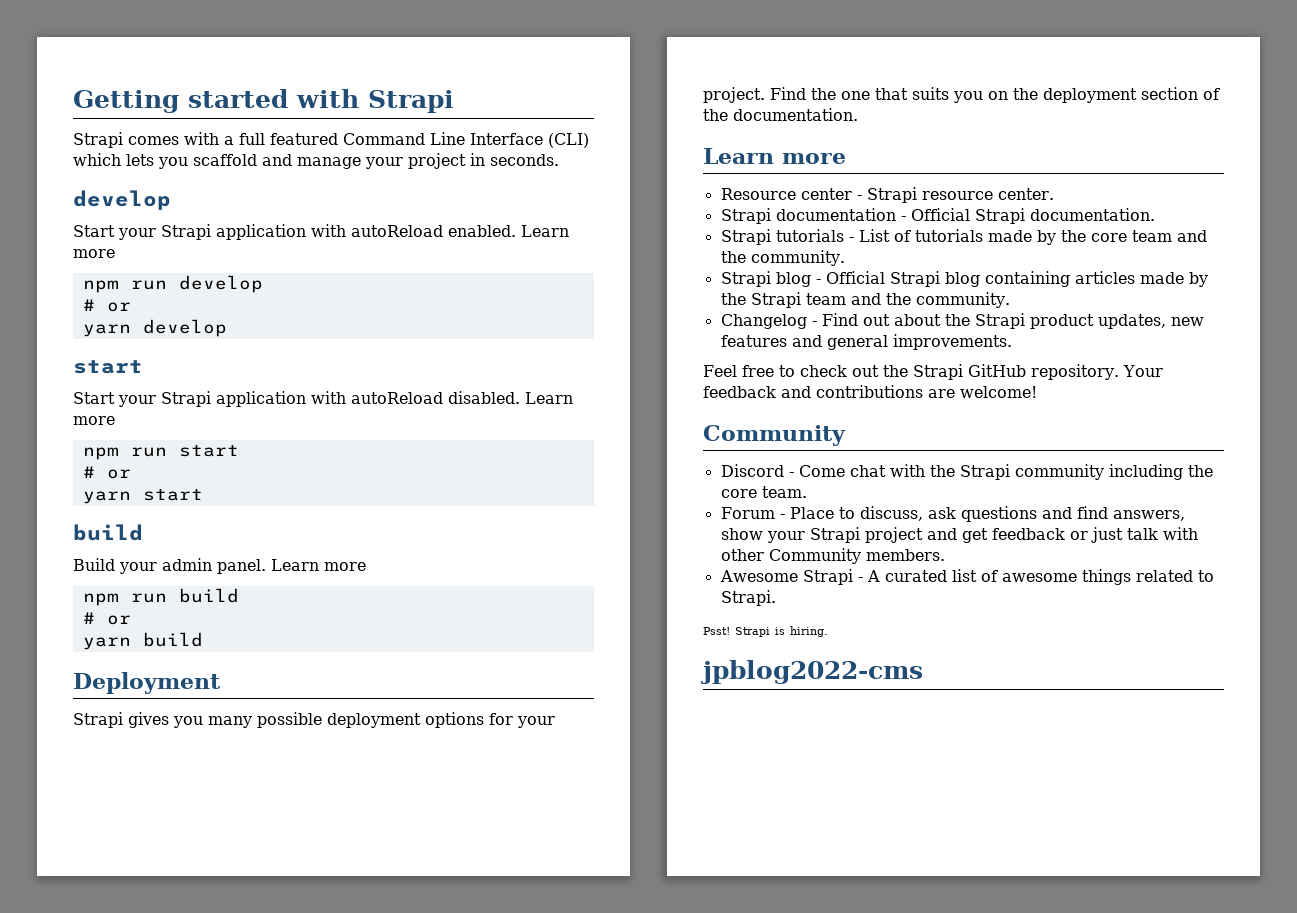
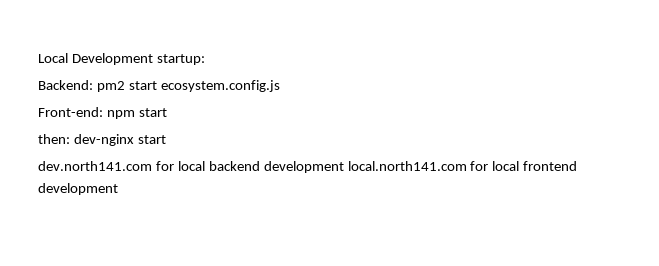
- Getting started with Strapi
- Strapi comes with a full featured Command Line Interface (CLI) which lets you scaffold and manage your project in seconds.
- develop
- Start your Strapi application with autoReload enabled. Learn more
- npm run develop
- # or
- yarn develop
- start
- Start your Strapi application with autoReload disabled. Learn more
- npm run start
- # or
- yarn start
- build
- Build your admin panel. Learn more
- npm run build
- # or
- yarn build
- Deployment
- Strapi gives you many possible deployment options for your project. Find the one that suits you on the deployment section of the documentation.
- Learn more
- Resource center - Strapi resource center.
- Strapi documentation - Official Strapi documentation.
- Strapi tutorials - List of tutorials made by the core team and the community.
- Strapi blog - Official Strapi blog containing articles made by the Strapi team and the community.
- Changelog - Find out about the Strapi product updates, new features and general improvements.
- Feel free to check out the Strapi GitHub repository. Your feedback and contributions are welcome!
- Community
- Discord - Come chat with the Strapi community including the core team.
- Forum - Place to discuss, ask questions and find answers, show your Strapi project and get feedback or just talk with other Community members.
- Awesome Strapi - A curated list of awesome things related to Strapi.
- Psst! Strapi is hiring.
- jpblog2022-cms
+ Local Development startup:
+ Backend: pm2 start ecosystem.config.js
+ Front-end: npm start
+ then: dev-nginx start
+ dev.north141.com for local backend development local.north141.com for local frontend development

